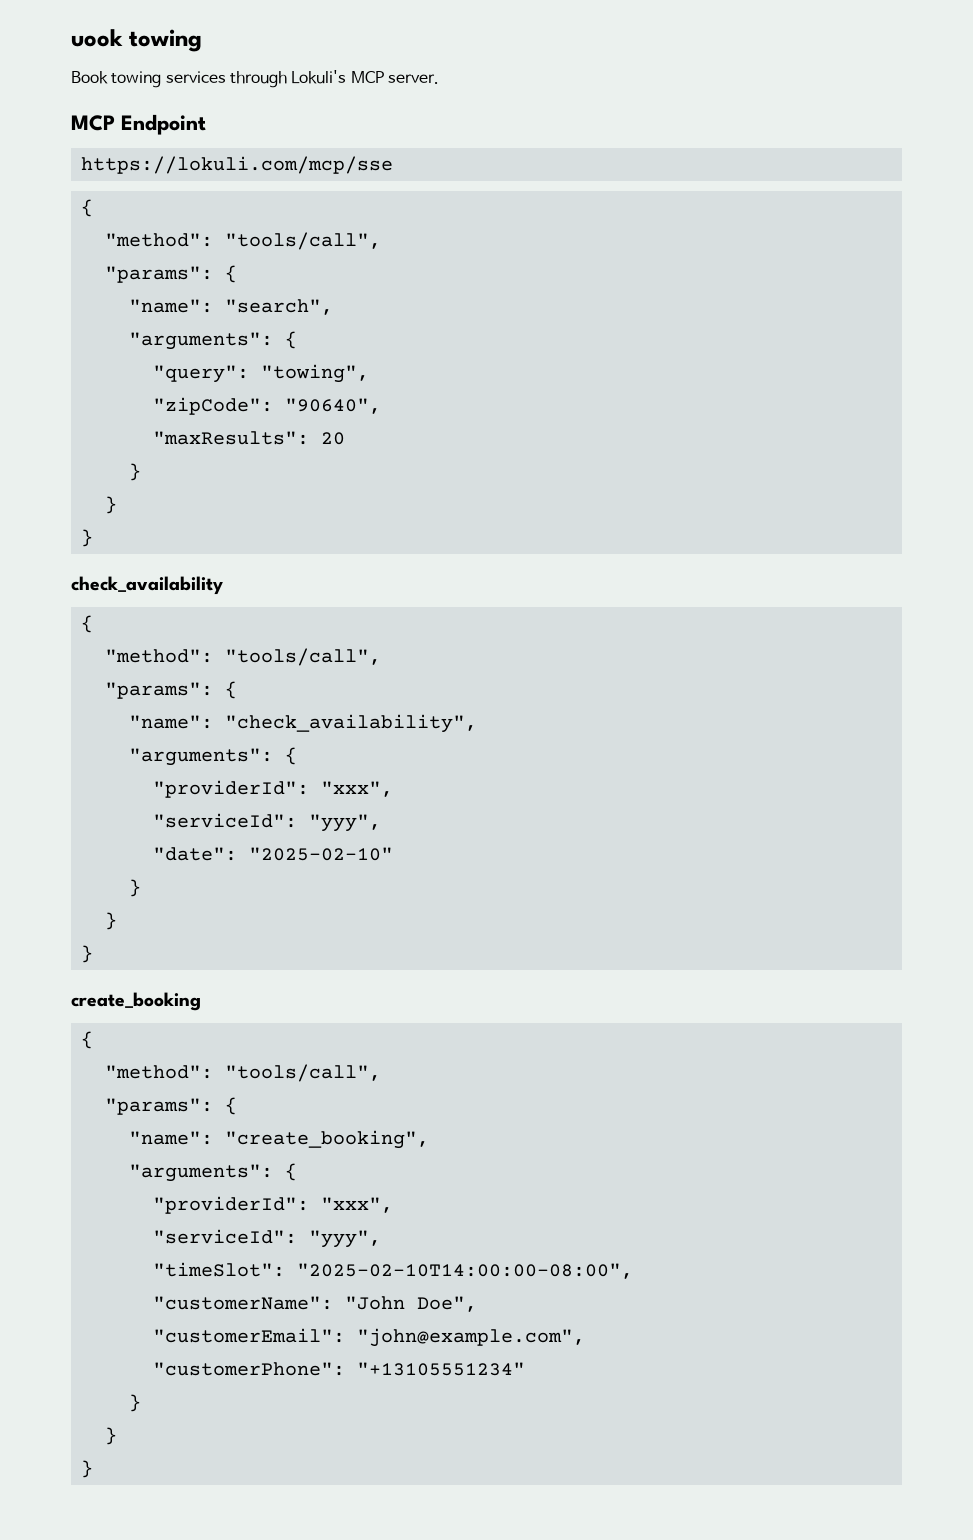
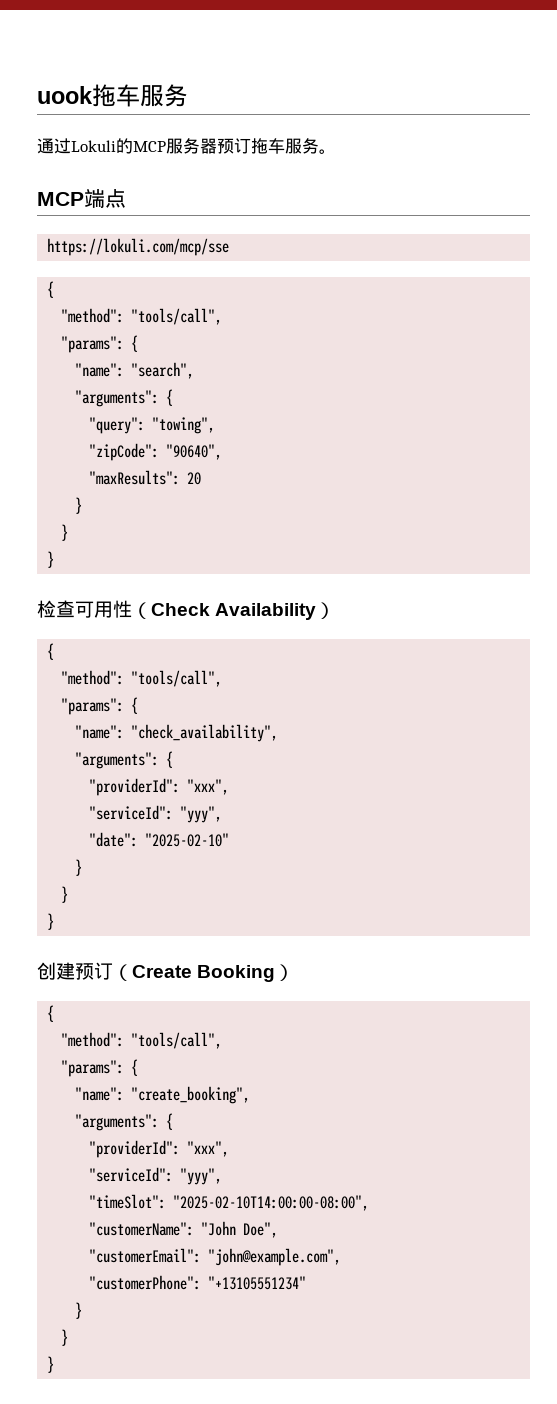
- uook towing
- Book towing services through Lokuli's MCP server.
- MCP Endpoint
+ uook拖车服务
+ 通过Lokuli的MCP服务器预订拖车服务。
+ MCP端点
- check_availability
+ 检查可用性（Check Availability）
- create_booking
+ 创建预订（Create Booking）

